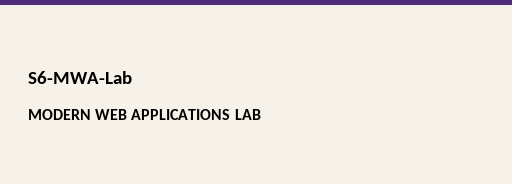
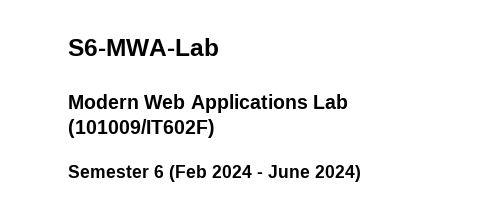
- MODERN WEB APPLICATIONS LAB
+ Modern Web Applications Lab (101009/IT602F)
+ Semester 6 (Feb 2024 - June 2024)

